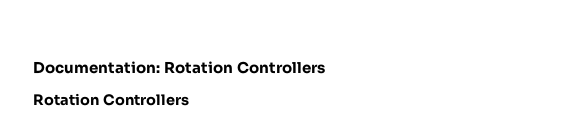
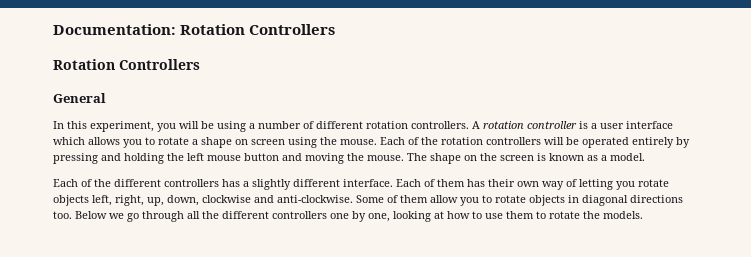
+ General
+ In this experiment, you will be using a number of different rotation controllers. A rotation controller is a user interface which allows you to rotate a shape on screen using the mouse. Each of the rotation controllers will be operated entirely by pressing and holding the left mouse button and moving the mouse. The shape on the screen is known as a model.
+ Each of the different controllers has a slightly different interface. Each of them has their own way of letting you rotate objects left, right, up, down, clockwise and anti-clockwise. Some of them allow you to rotate objects in diagonal directions too. Below we go through all the different controllers one by one, looking at how to use them to rotate the models.

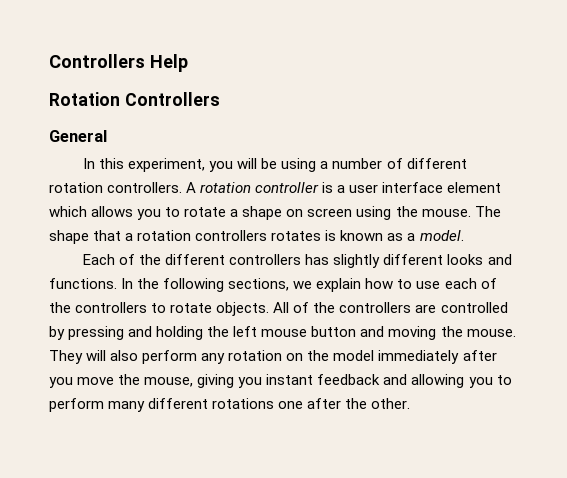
- Documentation: Rotation Controllers
+ Controllers Help
- A rotation controller is a user interface which allows you to rotate a shape on screen using the mouse.
+ A rotation controller is a user interface element which allows you to rotate a shape on screen using the mouse.
- Each of the rotation controllers will be operated entirely by pressing and holding the left mouse button and moving the mouse.
+ The shape that a rotation controllers rotates is known as a model.
+ Each of the different controllers has slightly different looks and functions. In the following sections, we explain how to use each of the controllers to rotate objects. All of the controllers are controlled by pressing and holding the left mouse button and moving the mouse.
- The shape on the screen is known as a model.
- Each of the different controllers has a slightly different interface. Each of them has their own way of letting you rotate objects left, right, up, down, clockwise and anti-clockwise. Some of them allow you to rotate objects in diagonal directions too. Below we go through all the different controllers one by one, looking at how to use them to rotate the models.
+ They will also perform any rotation on the model immediately after you move the mouse, giving you instant feedback and allowing you to perform many different rotations one after the other.

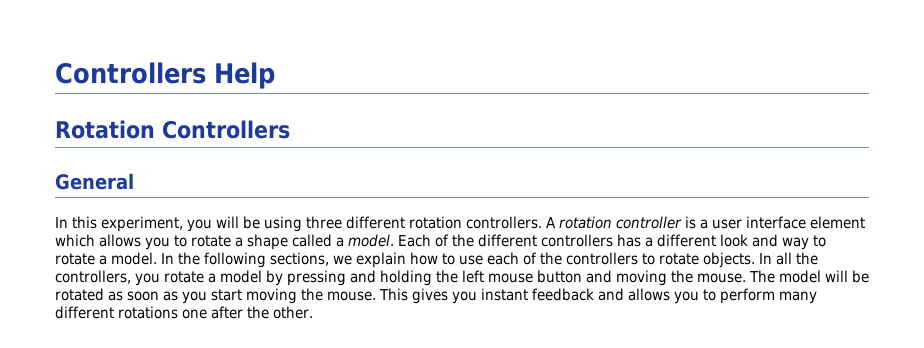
- In this experiment, you will be using a number of different rotation controllers.
+ In this experiment, you will be using three different rotation controllers.
- A rotation controller is a user interface element which allows you to rotate a shape on screen using the mouse. The shape that a rotation controllers rotates is known as a model.
- Each of the different controllers has slightly different looks and functions.
+ A rotation controller is a user interface element which allows you to rotate a shape called a model. Each of the different controllers has a different look and way to rotate a model.
- All of the controllers are controlled by pressing and holding the left mouse button and moving the mouse.
+ In all the controllers, you rotate a model by pressing and holding the left mouse button and moving the mouse.
- They will also perform any rotation on the model immediately after you move the mouse, giving you instant feedback and allowing you to perform many different rotations one after the other.
+ The model will be rotated as soon as you start moving the mouse. This gives you instant feedback and allows you to perform many different rotations one after the other.

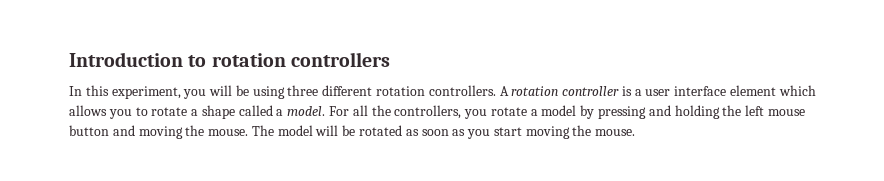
- Controllers Help
- Rotation Controllers
- General
+ Introduction to rotation controllers
- Each of the different controllers has a different look and way to rotate a model. In the following sections, we explain how to use each of the controllers to rotate objects. In all the controllers, you rotate a model by pressing and holding the left mouse button and moving the mouse.
+ For all the controllers, you rotate a model by pressing and holding the left mouse button and moving the mouse.
- This gives you instant feedback and allows you to perform many different rotations one after the other.

